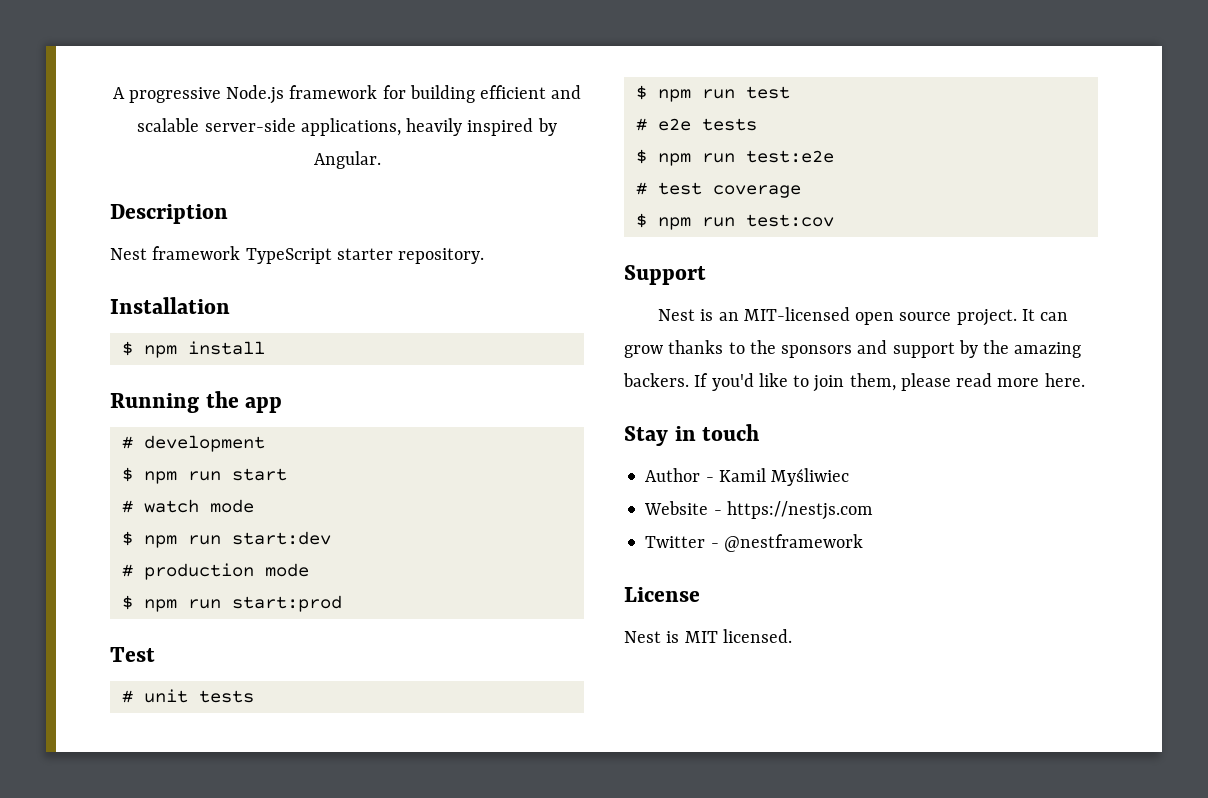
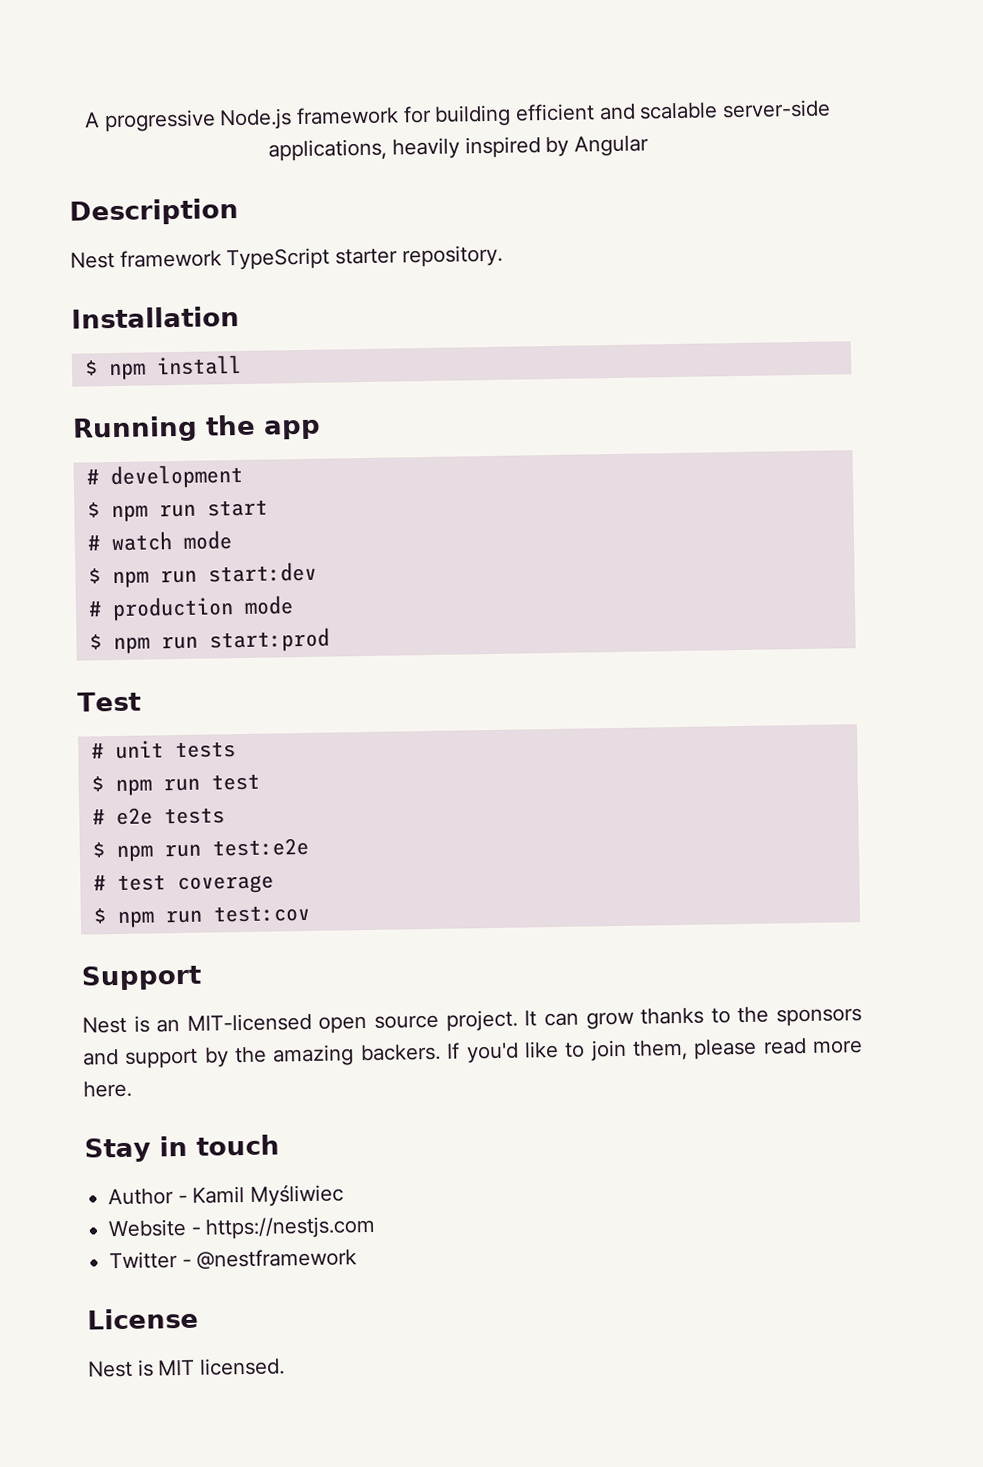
- A progressive Node.js framework for building efficient and scalable server-side applications, heavily inspired by Angular.
+ A progressive Node.js framework for building efficient and scalable server-side applications, heavily inspired by Angular

